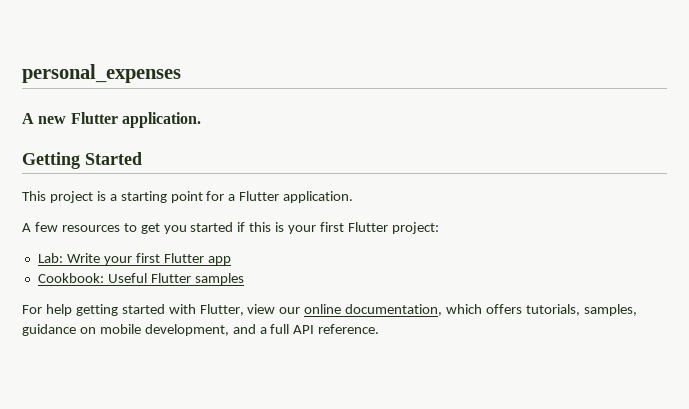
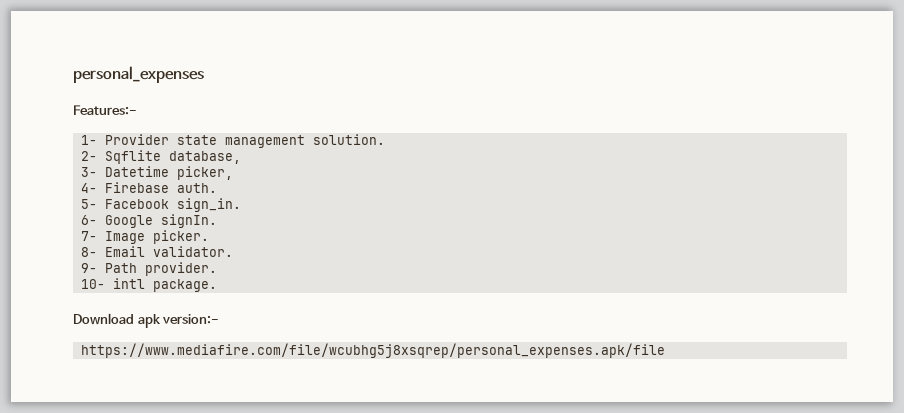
- A new Flutter application.
- Getting Started
- This project is a starting point for a Flutter application.
- A few resources to get you started if this is your first Flutter project:
- Lab: Write your first Flutter app
- Cookbook: Useful Flutter samples
- For help getting started with Flutter, view our online documentation, which offers tutorials, samples, guidance on mobile development, and a full API reference.
+ Features:-
+ 1- Provider state management solution.
+ 2- Sqflite database,
+ 3- Datetime picker,
+ 4- Firebase auth.
+ 5- Facebook sign_in.
+ 6- Google signIn.
+ 7- Image picker.
+ 8- Email validator.
+ 9- Path provider.
+ 10- intl package.
+ Download apk version:-
+ https://www.mediafire.com/file/wcubhg5j8xsqrep/personal_expenses.apk/file

